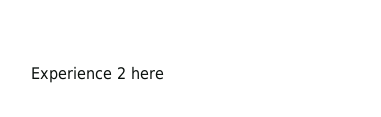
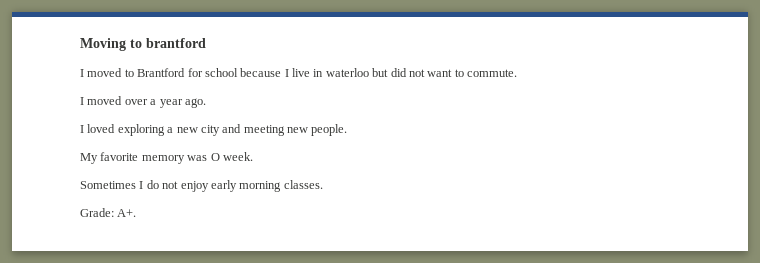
- Experience 2 here
+ Moving to brantford
+ I moved to Brantford for school because I live in waterloo but did not want to commute.
+ I moved over a year ago.
+ I loved exploring a new city and meeting new people.
+ My favorite memory was O week.
+ Sometimes I do not enjoy early morning classes.
+ Grade: A+.

